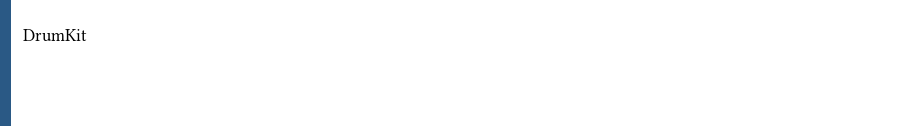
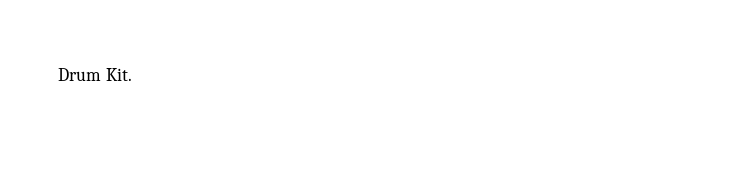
- DrumKit
+ Drum Kit.

